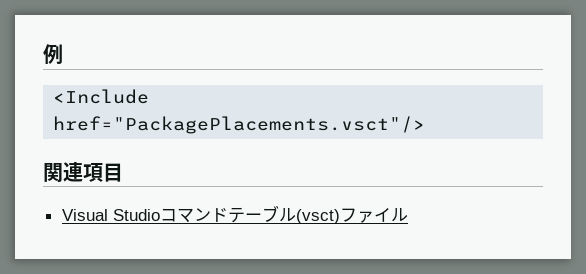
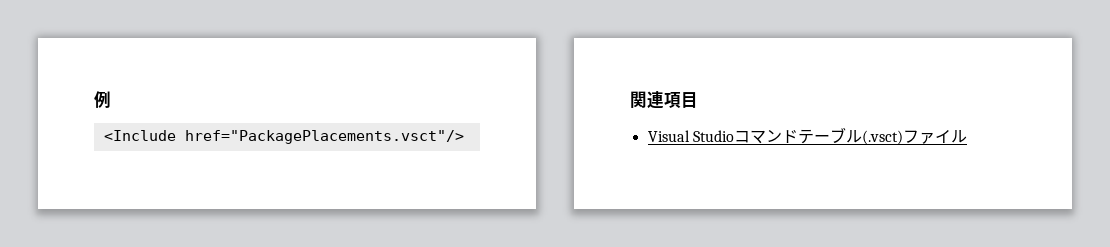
- Visual Studioコマンドテーブル(vsct)ファイル
+ Visual Studioコマンドテーブル(.vsct)ファイル

